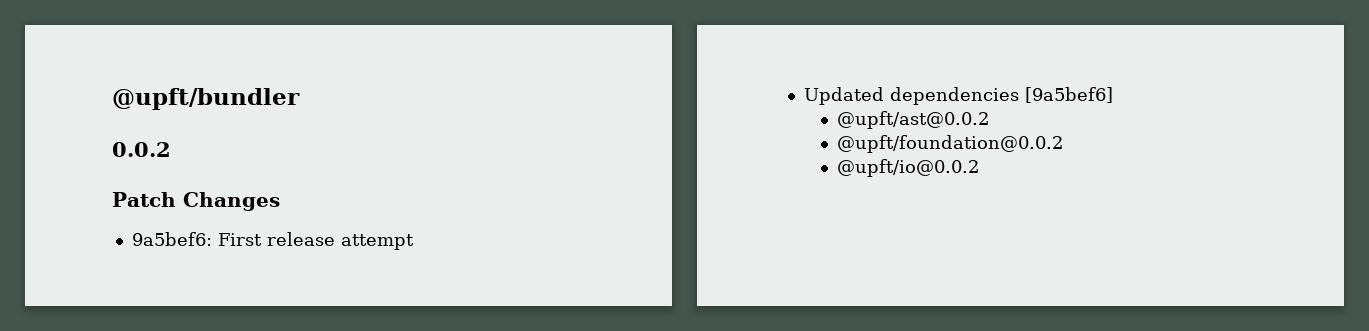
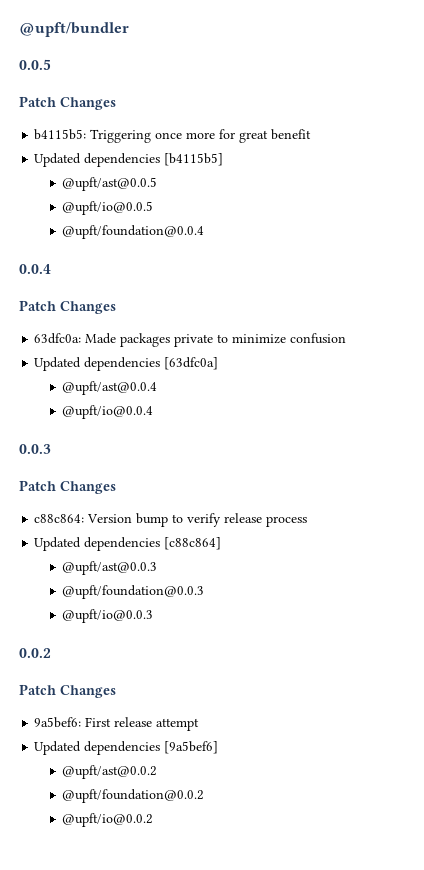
+ 0.0.5
+ Patch Changes
+ b4115b5: Triggering once more for great benefit
+ Updated dependencies [b4115b5]
+ @upft/ast@0.0.5
+ @upft/io@0.0.5
+ @upft/foundation@0.0.4
+ 0.0.4
+ Patch Changes
+ 63dfc0a: Made packages private to minimize confusion
+ Updated dependencies [63dfc0a]
+ @upft/ast@0.0.4
+ @upft/io@0.0.4
+ 0.0.3
+ Patch Changes
+ c88c864: Version bump to verify release process
+ Updated dependencies [c88c864]
+ @upft/ast@0.0.3
+ @upft/foundation@0.0.3
+ @upft/io@0.0.3

